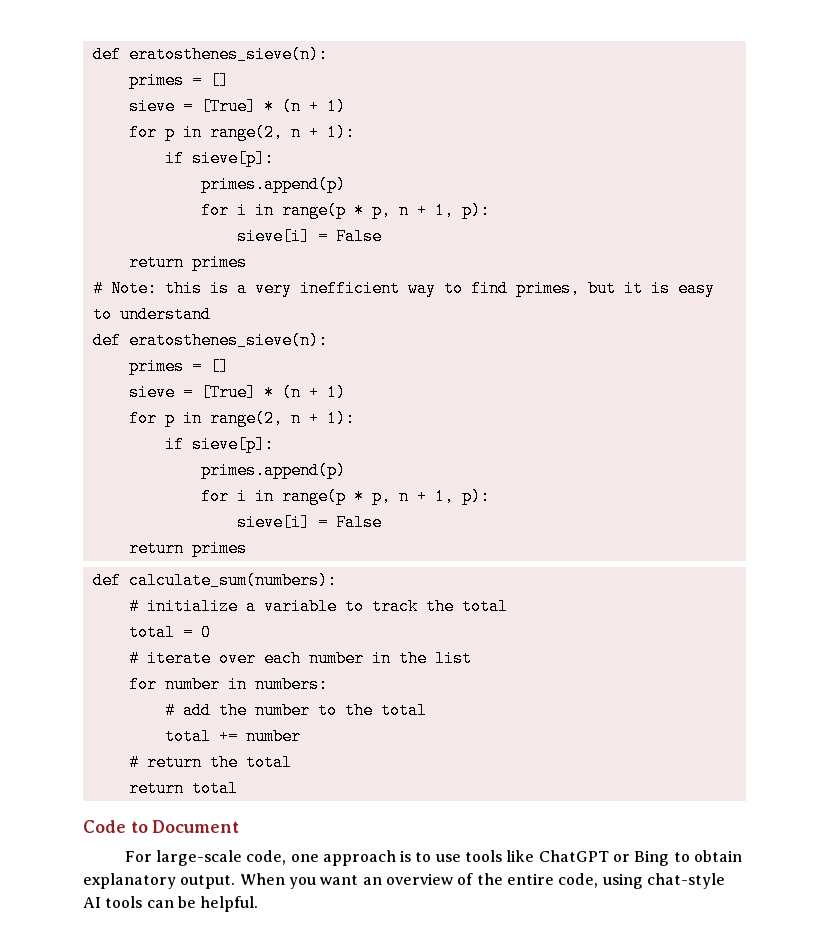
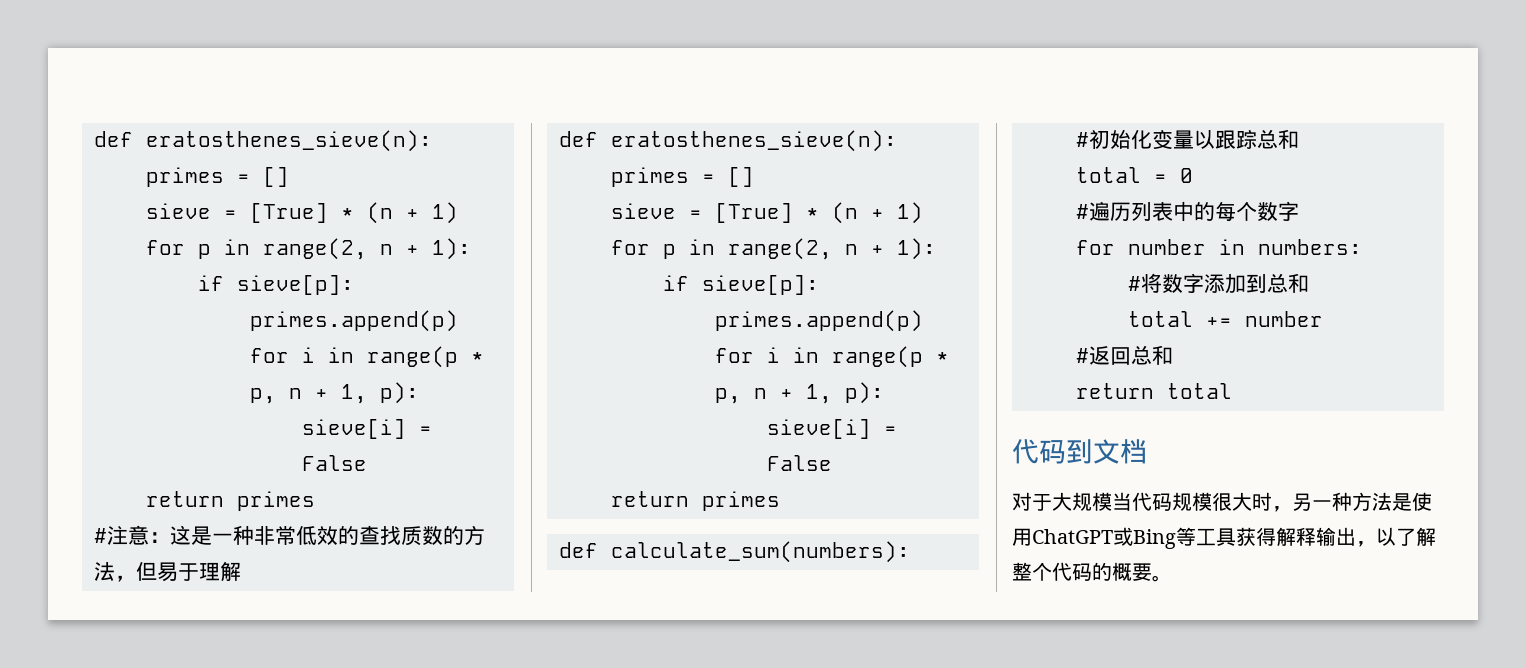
- # Note: this is a very inefficient way to find primes, but it is easy to understand
+ #注意：这是一种非常低效的查找质数的方法，但易于理解
- # initialize a variable to track the total
+ #初始化变量以跟踪总和
  total = 0
- # iterate over each number in the list
+ #遍历列表中的每个数字
- # add the number to the total
+ #将数字添加到总和
- # return the total
+ #返回总和
- Code to Document
- For large-scale code, one approach is to use tools like ChatGPT or Bing to obtain explanatory output. When you want an overview of the entire code, using chat-style AI tools can be helpful.
+ 代码到文档
+ 对于大规模当代码规模很大时，另一种方法是使用ChatGPT或Bing等工具获得解释输出，以了解整个代码的概要。

